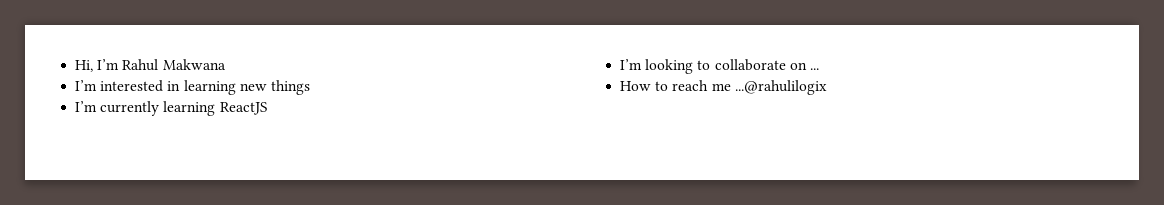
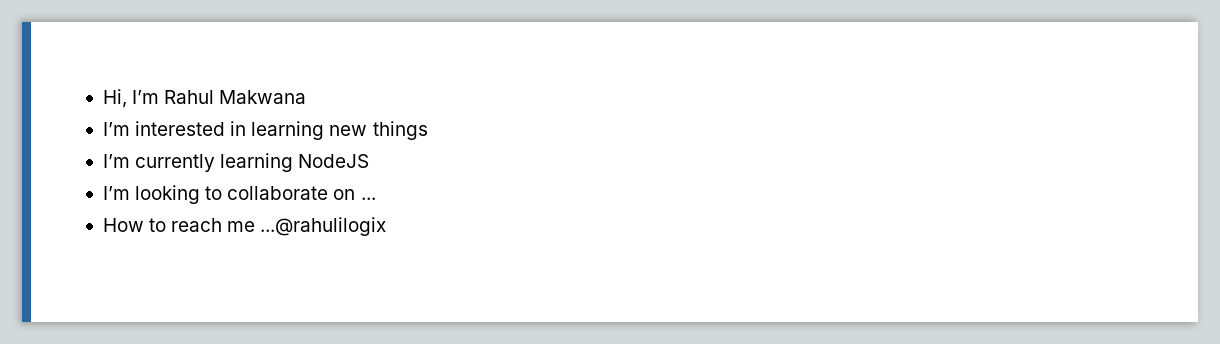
- I’m currently learning ReactJS
+ I’m currently learning NodeJS

